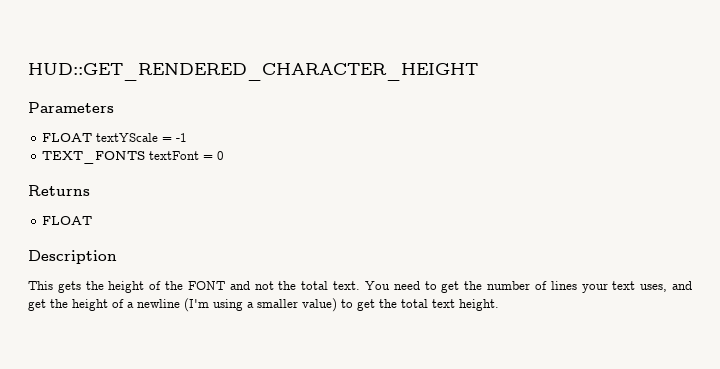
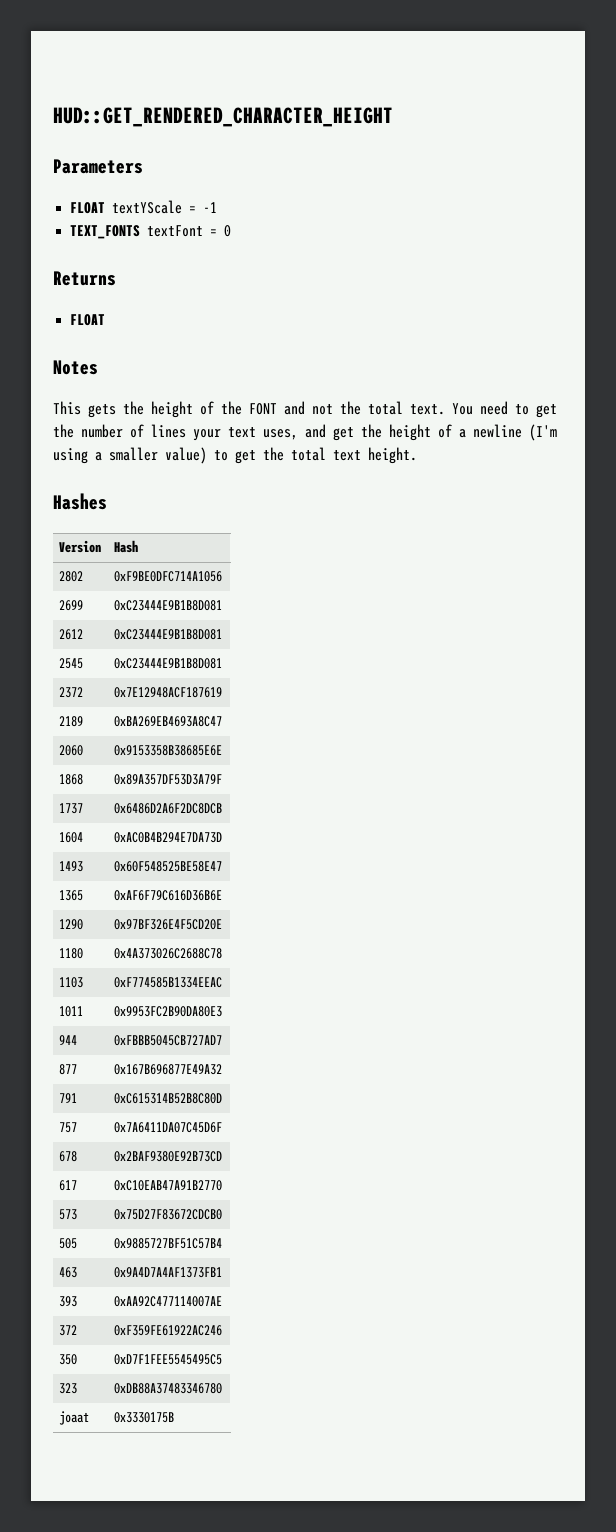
- Description
+ Notes
+ Hashes
+ Version | Hash
+ 2802 | 0xF9BE0DFC714A1056
+ 2699 | 0xC23444E9B1B8D081
+ 2612 | 0xC23444E9B1B8D081
+ 2545 | 0xC23444E9B1B8D081
+ 2372 | 0x7E12948ACF187619
+ 2189 | 0xBA269EB4693A8C47
+ 2060 | 0x9153358B38685E6E
+ 1868 | 0x89A357DF53D3A79F
+ 1737 | 0x6486D2A6F2DC8DCB
+ 1604 | 0xAC0B4B294E7DA73D
+ 1493 | 0x60F548525BE58E47
+ 1365 | 0xAF6F79C616D36B6E
+ 1290 | 0x97BF326E4F5CD20E
+ 1180 | 0x4A373026C2688C78
+ 1103 | 0xF774585B1334EEAC
+ 1011 | 0x9953FC2B90DA80E3
+ 944 | 0xFBBB5045CB727AD7
+ 877 | 0x167B696877E49A32
+ 791 | 0xC615314B52B8C80D
+ 757 | 0x7A6411DA07C45D6F
+ 678 | 0x2BAF9380E92B73CD
+ 617 | 0xC10EAB47A91B2770
+ 573 | 0x75D27F83672CDCB0
+ 505 | 0x9885727BF51C57B4
+ 463 | 0x9A4D7A4AF1373FB1
+ 393 | 0xAA92C477114007AE
+ 372 | 0xF359FE61922AC246
+ 350 | 0xD7F1FEE5545495C5
+ 323 | 0xDB88A37483346780
+ joaat | 0x3330175B

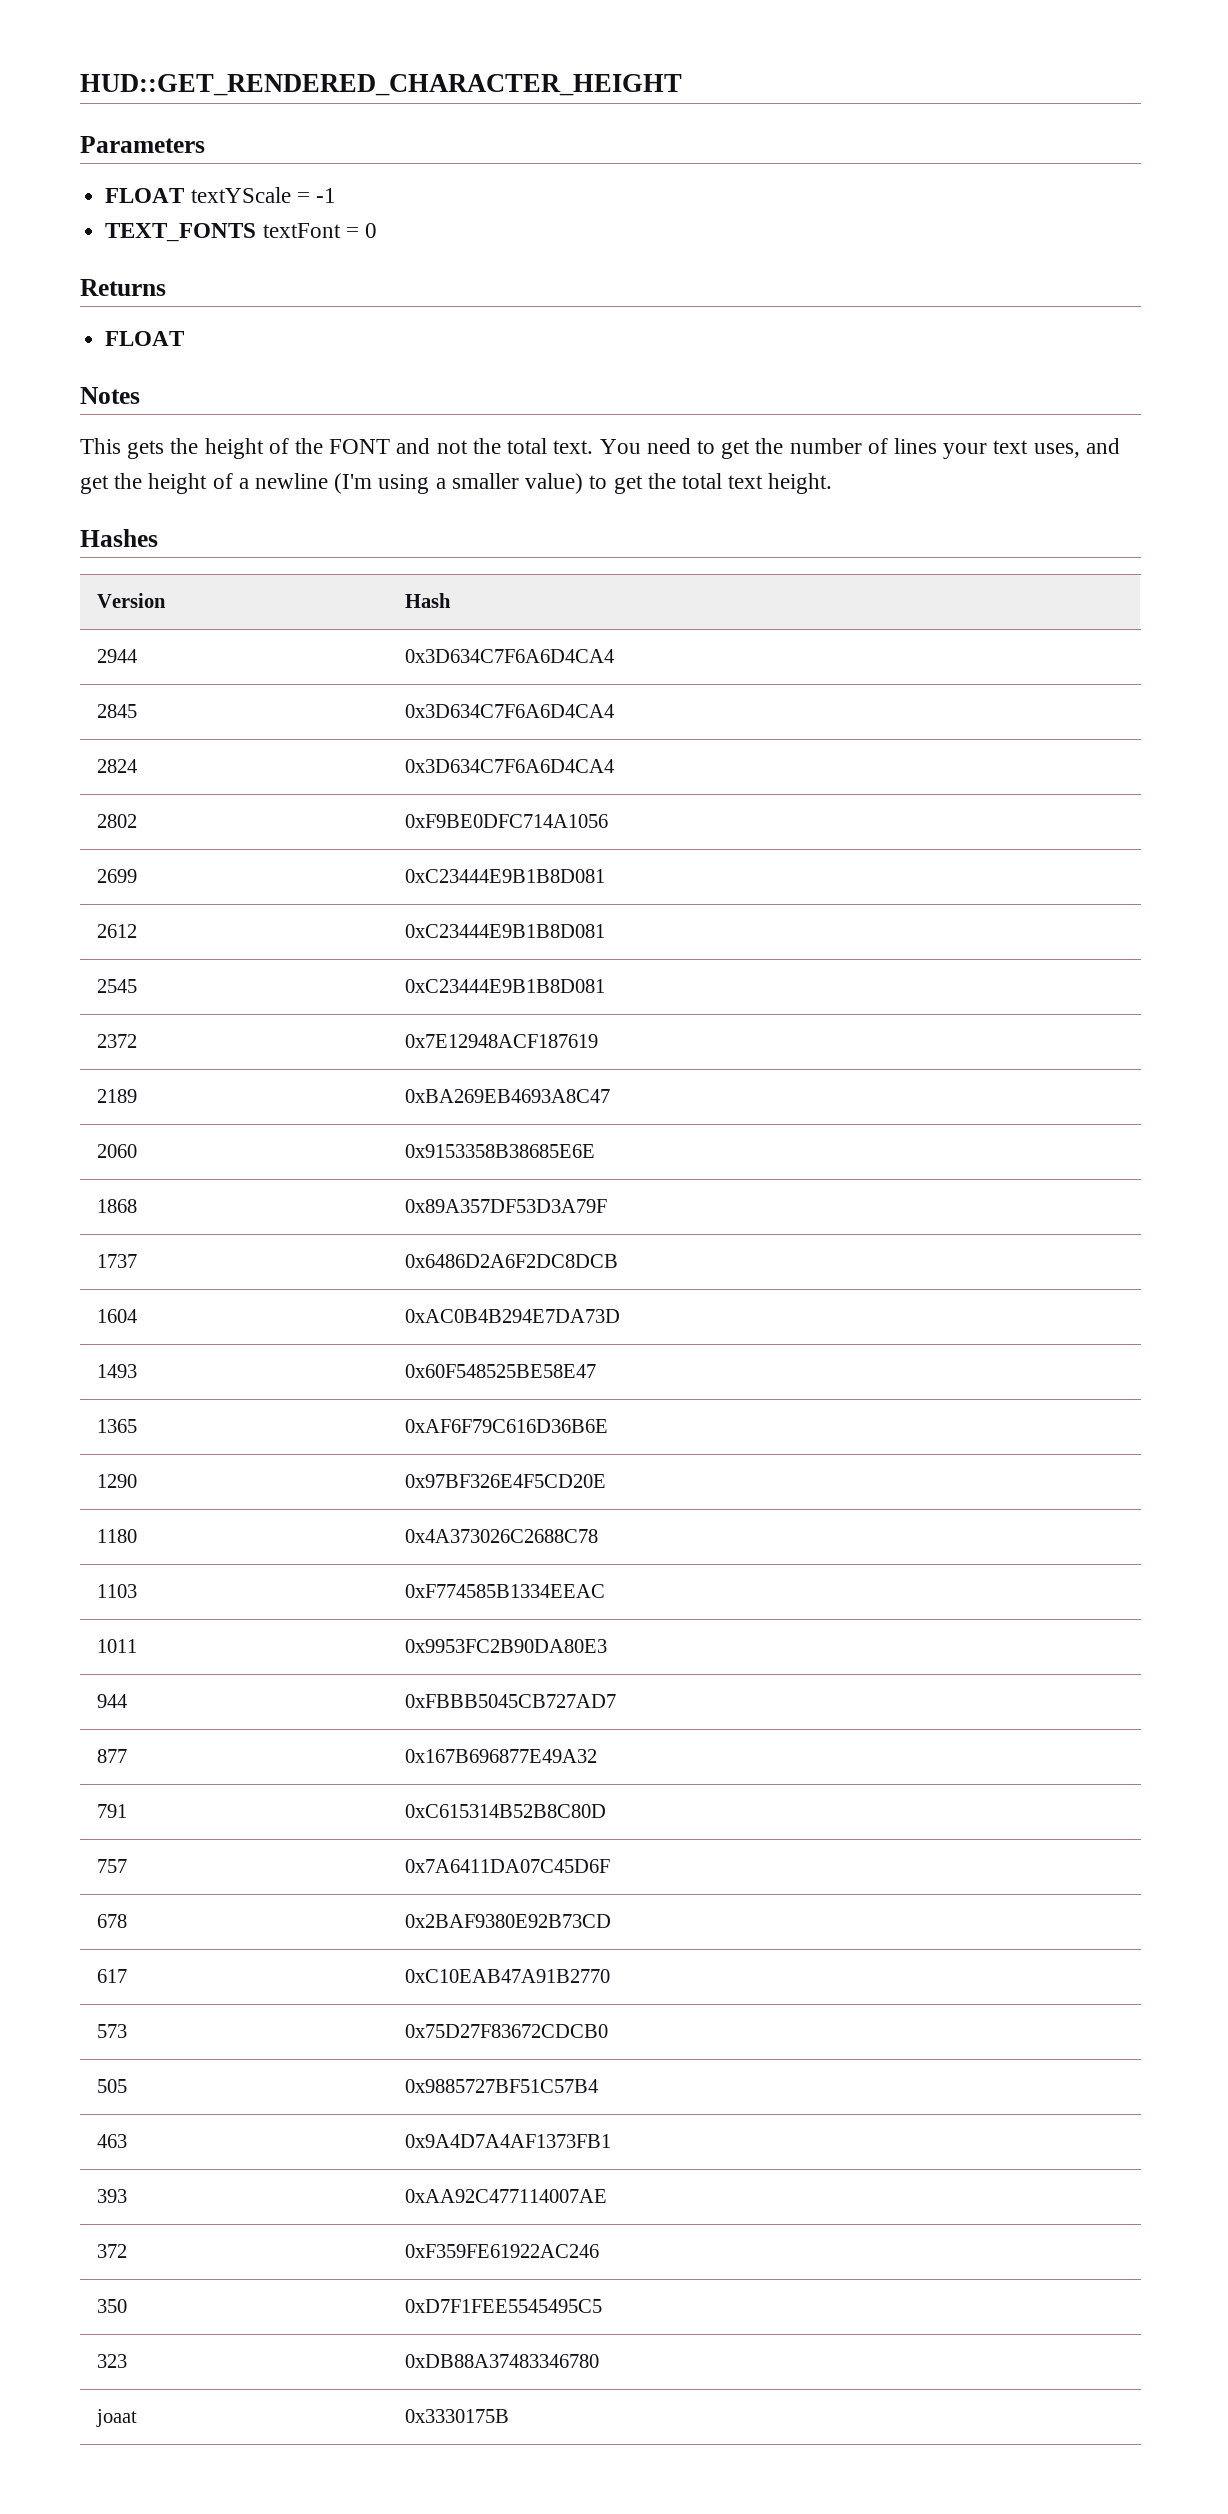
+ 2944 | 0x3D634C7F6A6D4CA4
+ 2845 | 0x3D634C7F6A6D4CA4
+ 2824 | 0x3D634C7F6A6D4CA4

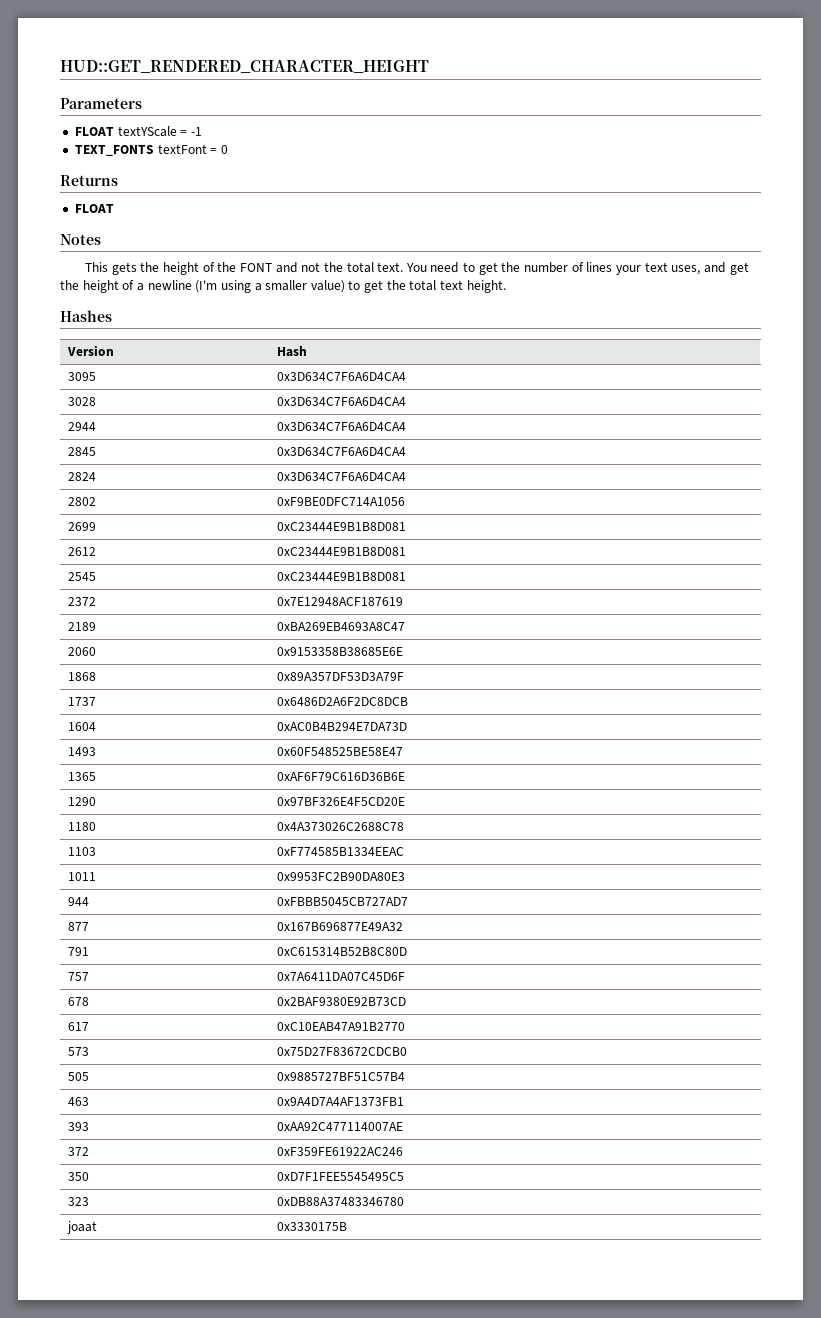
+ 3095 | 0x3D634C7F6A6D4CA4
+ 3028 | 0x3D634C7F6A6D4CA4

